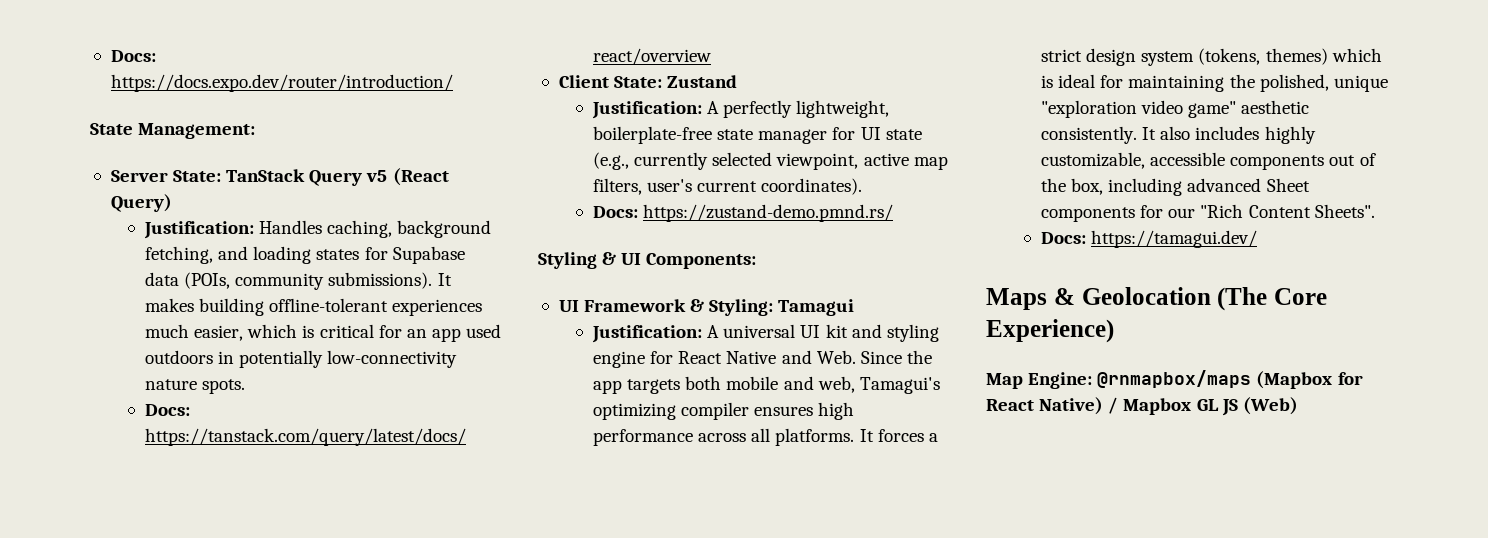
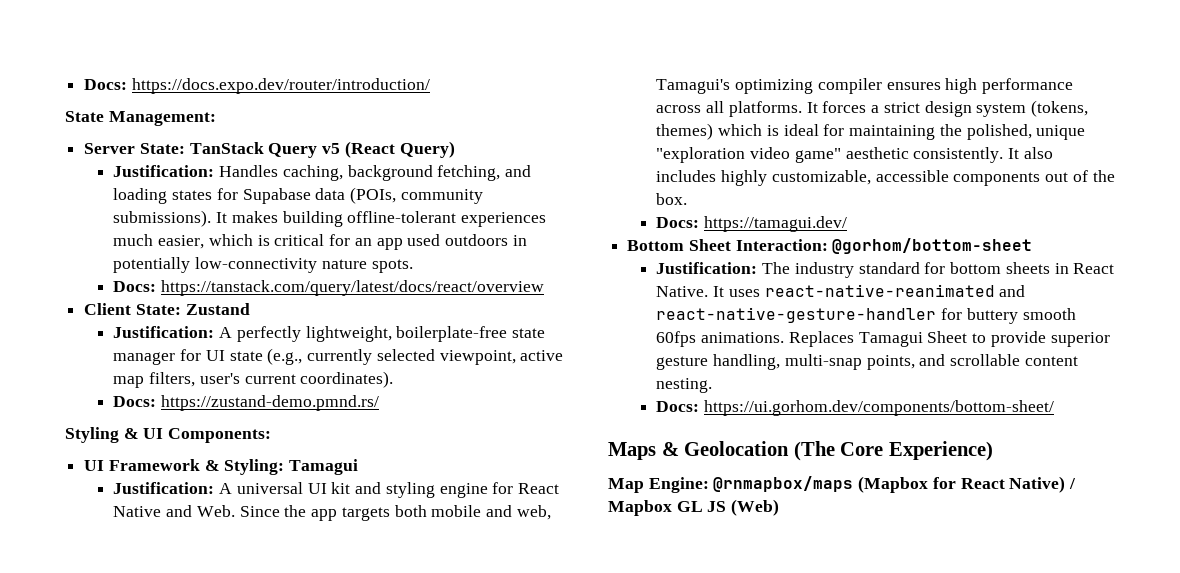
- It also includes highly customizable, accessible components out of the box, including advanced Sheet components for our "Rich Content Sheets".
+ It also includes highly customizable, accessible components out of the box.
  Docs: https://tamagui.dev/
+ Bottom Sheet Interaction: @gorhom/bottom-sheet
+ Justification: The industry standard for bottom sheets in React Native. It uses react-native-reanimated and react-native-gesture-handler for buttery smooth 60fps animations. Replaces Tamagui Sheet to provide superior gesture handling, multi-snap points, and scrollable content nesting.
+ Docs: https://ui.gorhom.dev/components/bottom-sheet/

